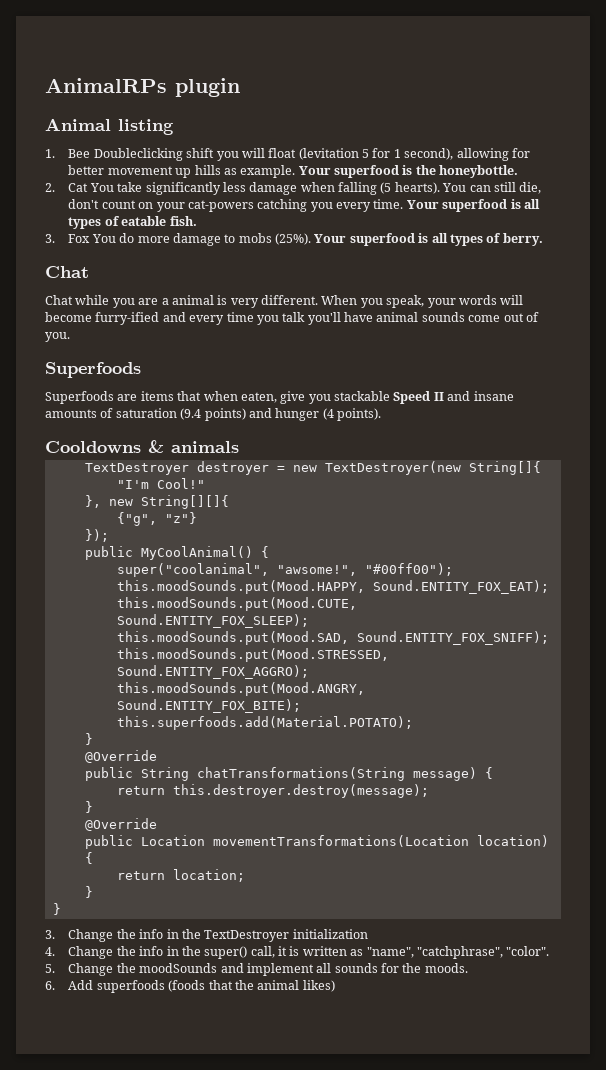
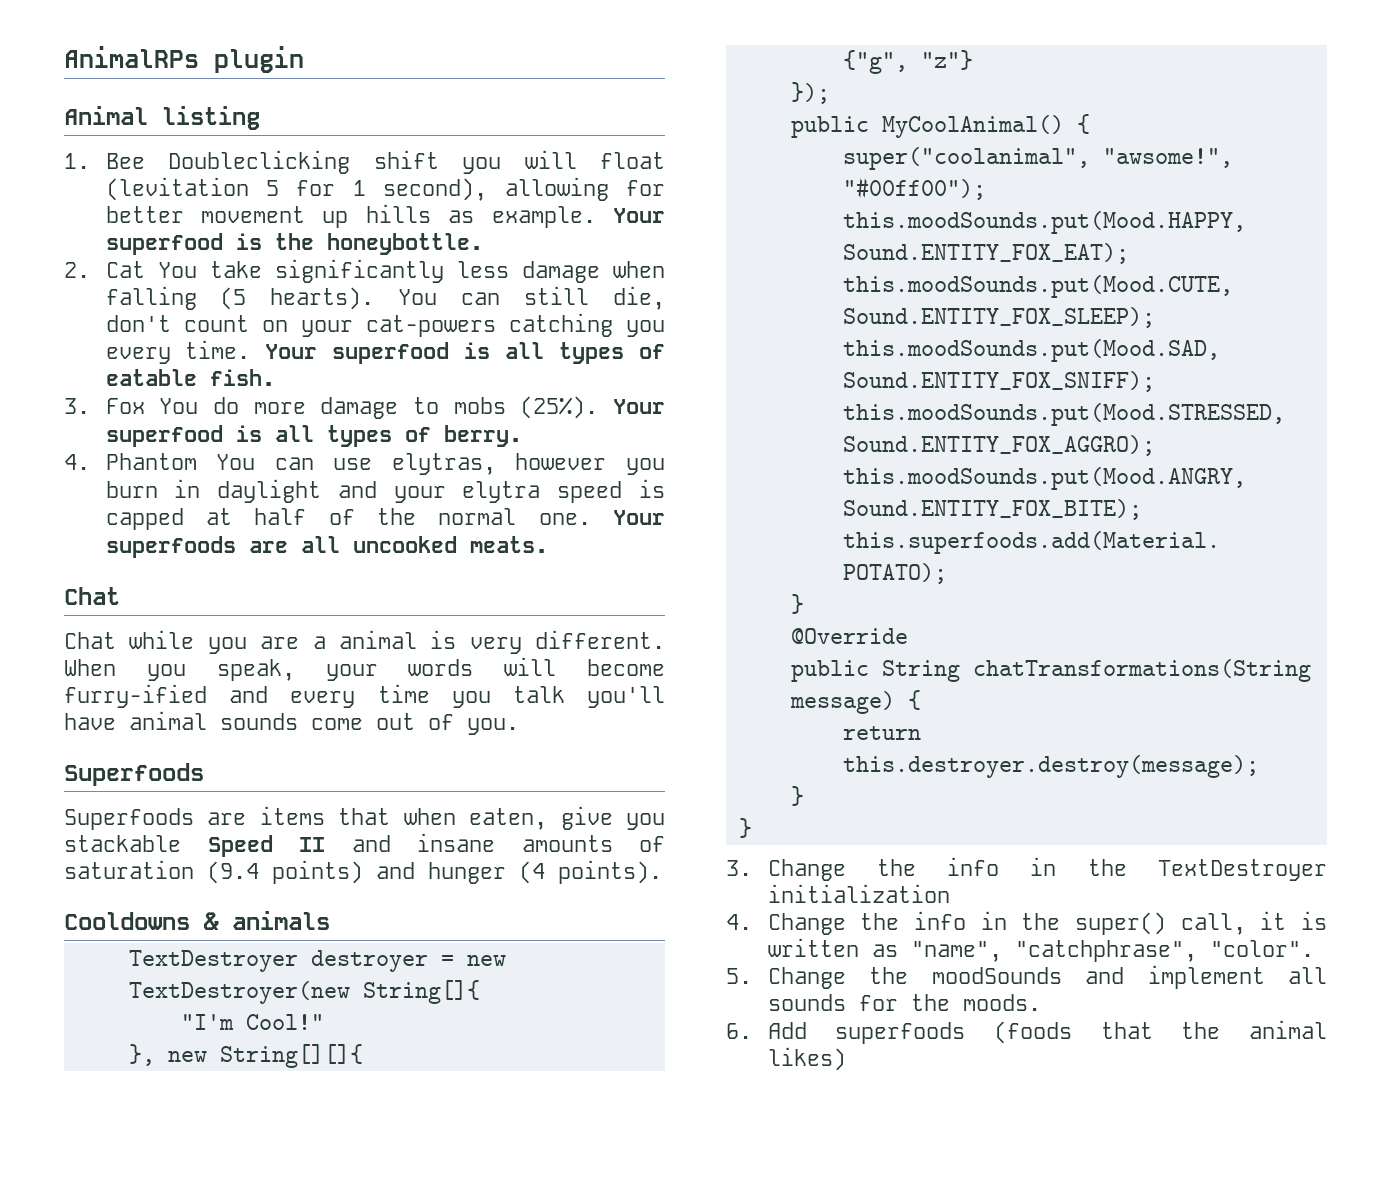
+ 4. Phantom You can use elytras, however you burn in daylight and your elytra speed is capped at half of the normal one. Your superfoods are all uncooked meats.
  return this.destroyer.destroy(message);
- }
- @Override
- public Location movementTransformations(Location location) {
- return location;

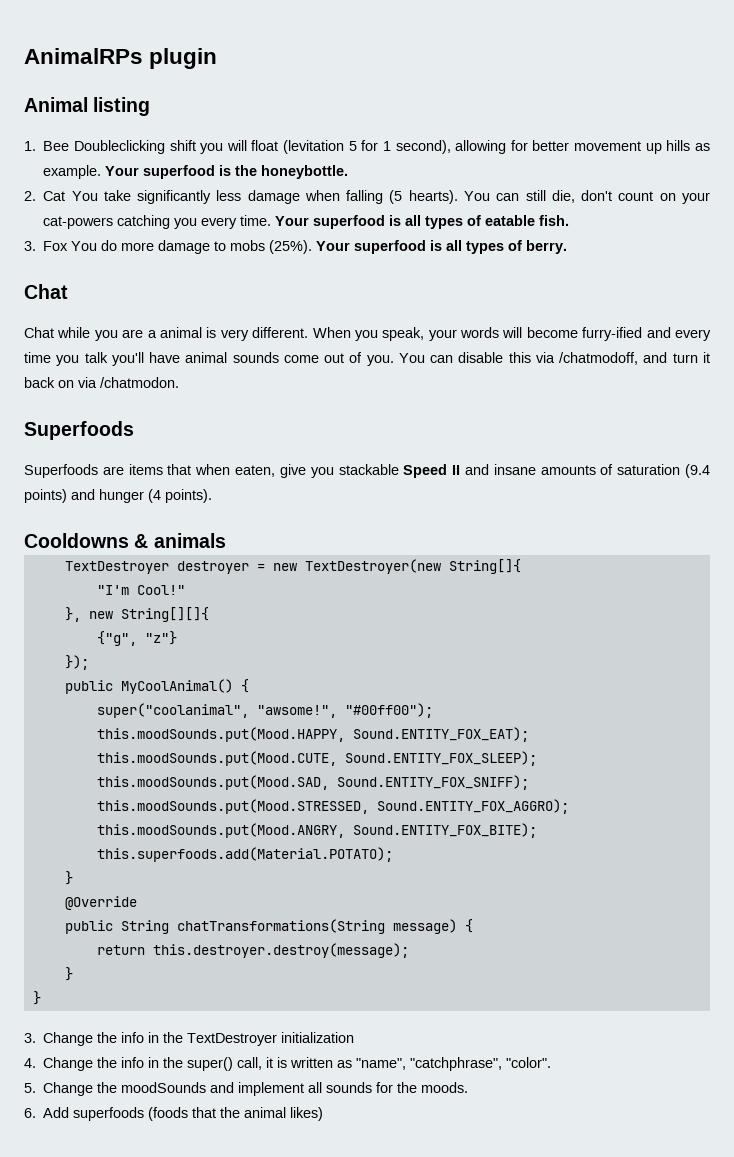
- 4. Phantom You can use elytras, however you burn in daylight and your elytra speed is capped at half of the normal one. Your superfoods are all uncooked meats.
+ You can disable this via /chatmodoff, and turn it back on via /chatmodon.

